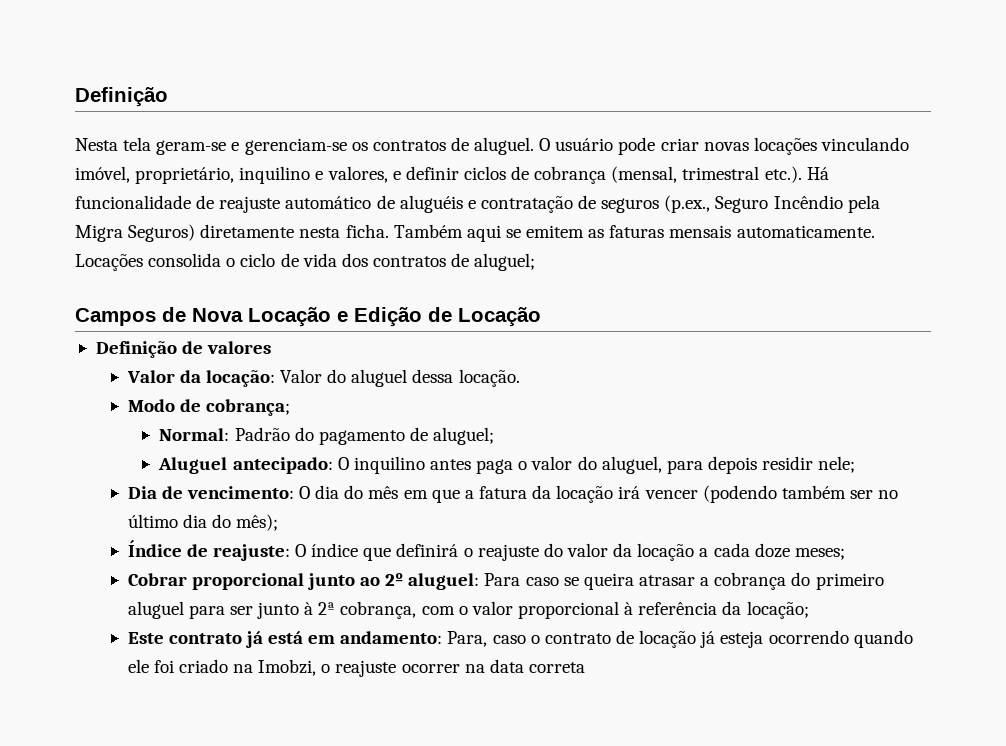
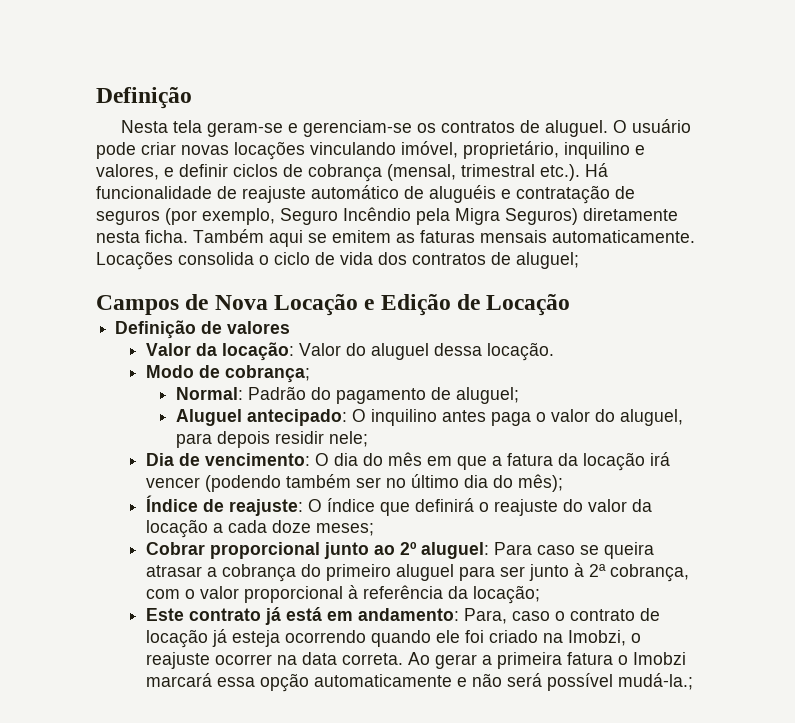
- O usuário pode criar novas locações vinculando imóvel, proprietário, inquilino e valores, e definir ciclos de cobrança (mensal, trimestral etc.). Há funcionalidade de reajuste automático de aluguéis e contratação de seguros (p.ex., Seguro Incêndio pela Migra Seguros) diretamente nesta ficha.
+ O usuário pode criar novas locações vinculando imóvel, proprietário, inquilino e valores, e definir ciclos de cobrança (mensal, trimestral etc.). Há funcionalidade de reajuste automático de aluguéis e contratação de seguros (por exemplo, Seguro Incêndio pela Migra Seguros) diretamente nesta ficha.
- Este contrato já está em andamento: Para, caso o contrato de locação já esteja ocorrendo quando ele foi criado na Imobzi, o reajuste ocorrer na data correta
+ Este contrato já está em andamento: Para, caso o contrato de locação já esteja ocorrendo quando ele foi criado na Imobzi, o reajuste ocorrer na data correta. Ao gerar a primeira fatura o Imobzi marcará essa opção automaticamente e não será possível mudá-la.;

